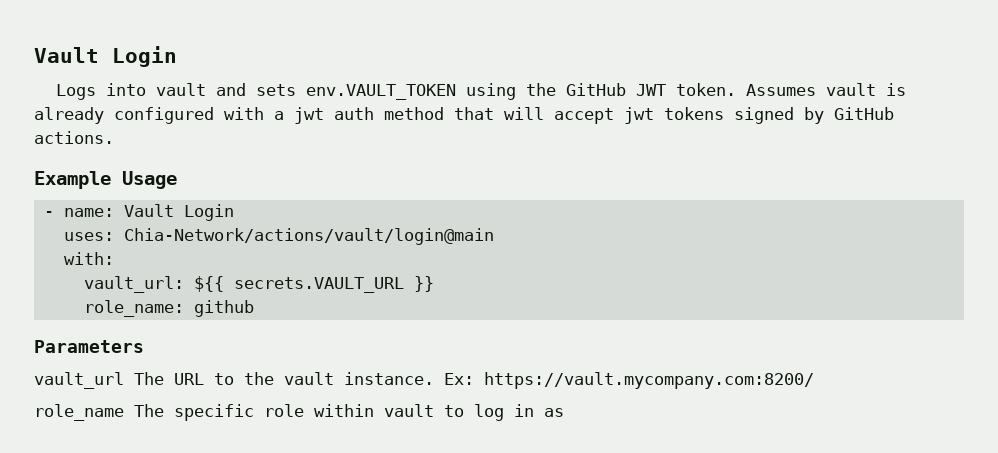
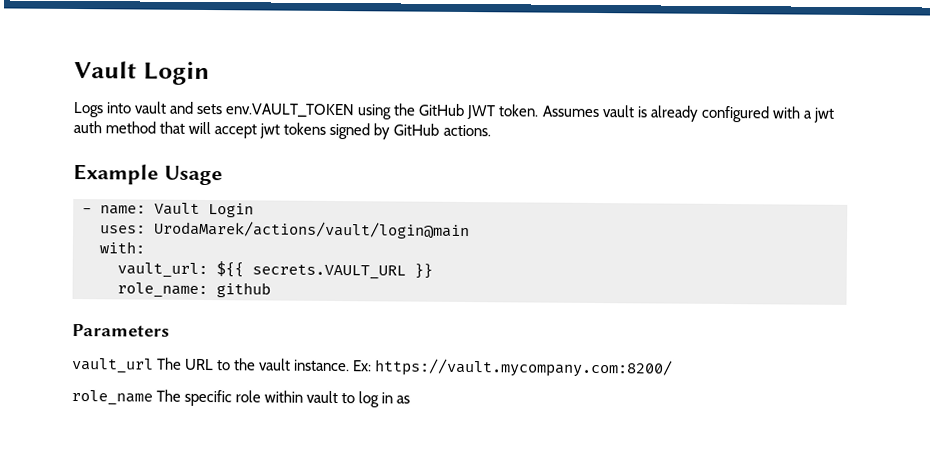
- uses: Chia-Network/actions/vault/login@main
+ uses: UrodaMarek/actions/vault/login@main

